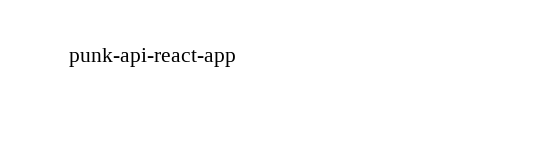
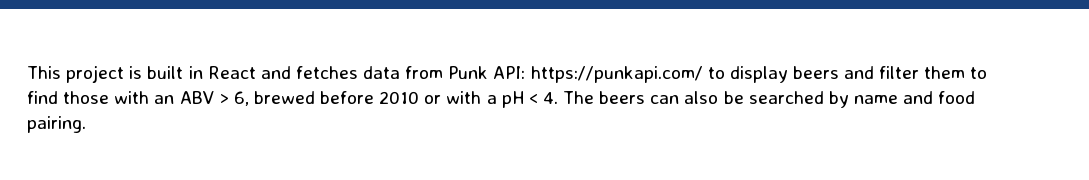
- punk-api-react-app
+ This project is built in React and fetches data from Punk API: https://punkapi.com/ to display beers and filter them to find those with an ABV > 6, brewed before 2010 or with a pH < 4. The beers can also be searched by name and food pairing.

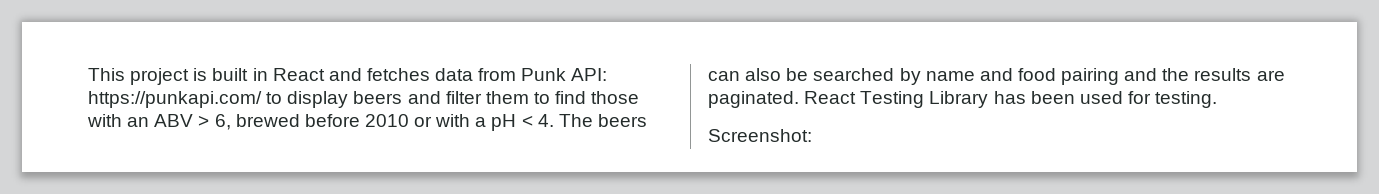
- This project is built in React and fetches data from Punk API: https://punkapi.com/ to display beers and filter them to find those with an ABV > 6, brewed before 2010 or with a pH < 4. The beers can also be searched by name and food pairing.
+ This project is built in React and fetches data from Punk API: https://punkapi.com/ to display beers and filter them to find those with an ABV > 6, brewed before 2010 or with a pH < 4. The beers can also be searched by name and food pairing and the results are paginated. React Testing Library has been used for testing.
+ Screenshot:

